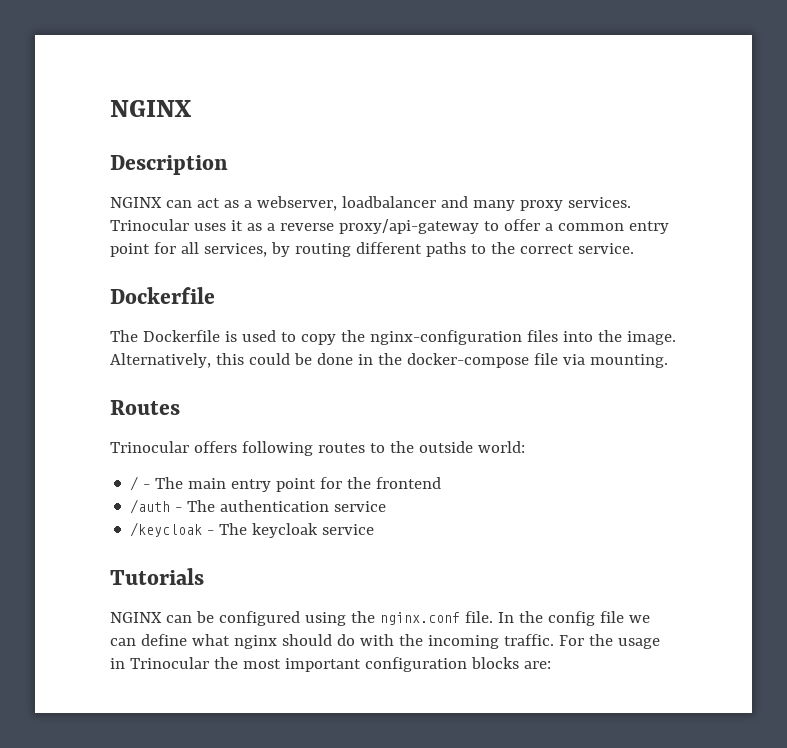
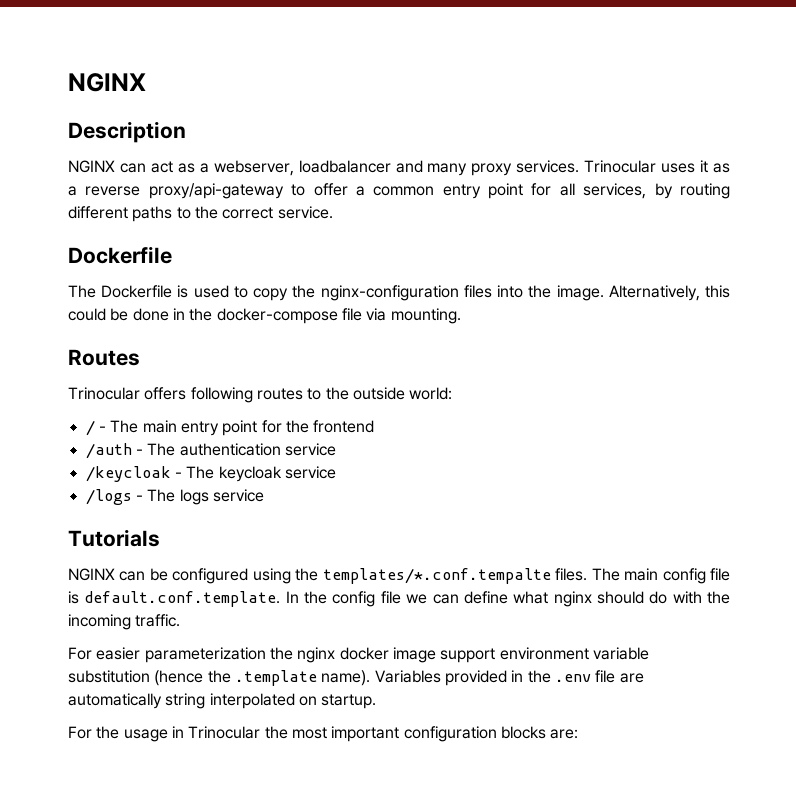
+ /logs - The logs service
- NGINX can be configured using the nginx.conf file. In the config file we can define what nginx should do with the incoming traffic. For the usage in Trinocular the most important configuration blocks are:
+ NGINX can be configured using the templates/*.conf.tempalte files. The main config file is default.conf.template. In the config file we can define what nginx should do with the incoming traffic.
+ For easier parameterization the nginx docker image support environment variable substitution (hence the .template name). Variables provided in the .env file are automatically string interpolated on startup.
+ For the usage in Trinocular the most important configuration blocks are:

